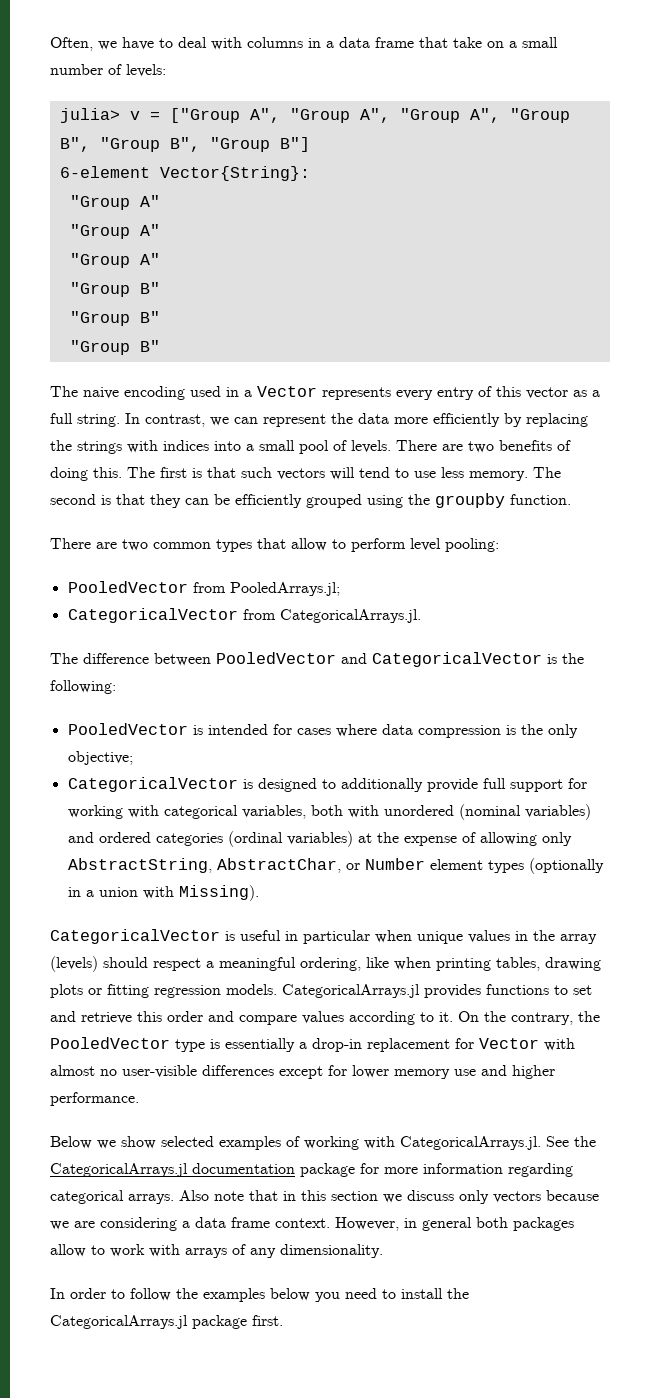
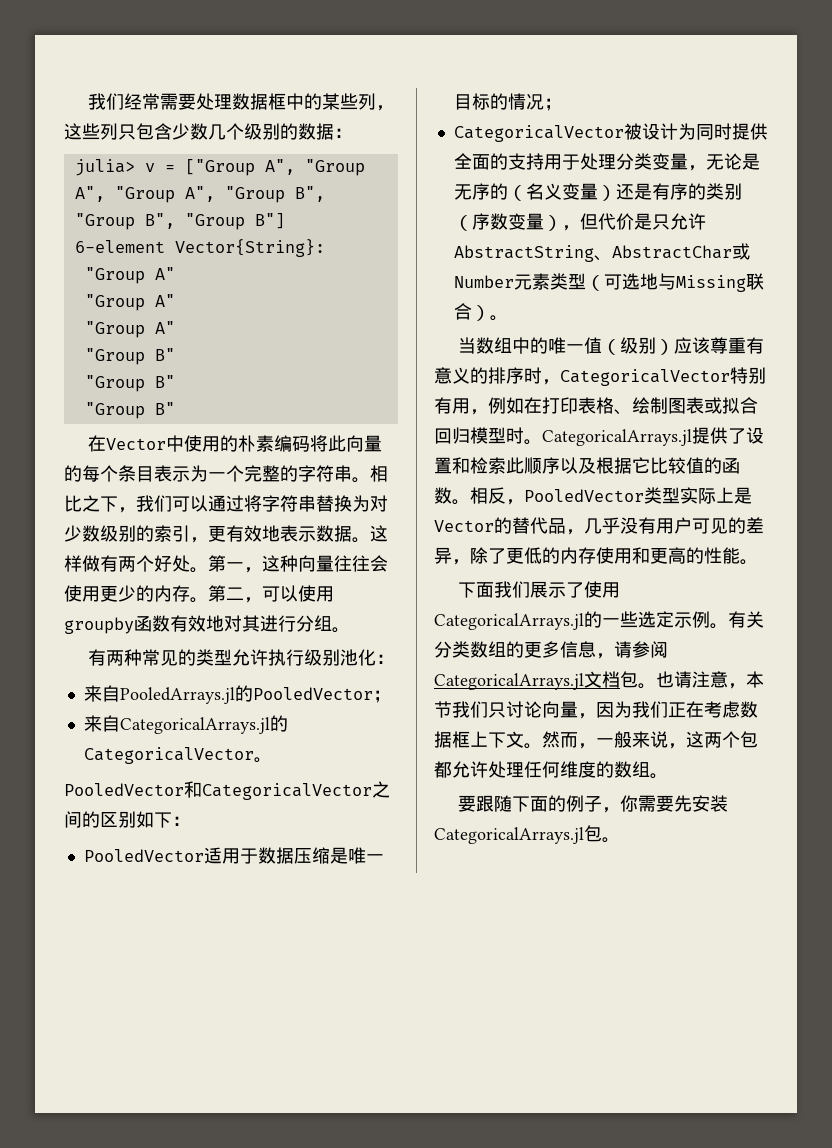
- Often, we have to deal with columns in a data frame that take on a small number of levels:
+ 我们经常需要处理数据框中的某些列，这些列只包含少数几个级别的数据：
- The naive encoding used in a Vector represents every entry of this vector as a full string. In contrast, we can represent the data more efficiently by replacing the strings with indices into a small pool of levels. There are two benefits of doing this. The first is that such vectors will tend to use less memory. The second is that they can be efficiently grouped using the groupby function.
- There are two common types that allow to perform level pooling:
- PooledVector from PooledArrays.jl;
- CategoricalVector from CategoricalArrays.jl.
- The difference between PooledVector and CategoricalVector is the following:
- PooledVector is intended for cases where data compression is the only objective;
- CategoricalVector is designed to additionally provide full support for working with categorical variables, both with unordered (nominal variables) and ordered categories (ordinal variables) at the expense of allowing only AbstractString, AbstractChar, or Number element types (optionally in a union with Missing).
- CategoricalVector is useful in particular when unique values in the array (levels) should respect a meaningful ordering, like when printing tables, drawing plots or fitting regression models. CategoricalArrays.jl provides functions to set and retrieve this order and compare values according to it. On the contrary, the PooledVector type is essentially a drop-in replacement for Vector with almost no user-visible differences except for lower memory use and higher performance.
- Below we show selected examples of working with CategoricalArrays.jl. See the CategoricalArrays.jl documentation package for more information regarding categorical arrays. Also note that in this section we discuss only vectors because we are considering a data frame context. However, in general both packages allow to work with arrays of any dimensionality.
- In order to follow the examples below you need to install the CategoricalArrays.jl package first.
+ 在Vector中使用的朴素编码将此向量的每个条目表示为一个完整的字符串。相比之下，我们可以通过将字符串替换为对少数级别的索引，更有效地表示数据。这样做有两个好处。第一，这种向量往往会使用更少的内存。第二，可以使用groupby函数有效地对其进行分组。
+ 有两种常见的类型允许执行级别池化：
+ 来自PooledArrays.jl的PooledVector；
+ 来自CategoricalArrays.jl的CategoricalVector。
+ PooledVector和CategoricalVector之间的区别如下：
+ PooledVector适用于数据压缩是唯一目标的情况；
+ CategoricalVector被设计为同时提供全面的支持用于处理分类变量，无论是无序的（名义变量）还是有序的类别（序数变量），但代价是只允许AbstractString、AbstractChar或Number元素类型（可选地与Missing联合）。
+ 当数组中的唯一值（级别）应该尊重有意义的排序时，CategoricalVector特别有用，例如在打印表格、绘制图表或拟合回归模型时。CategoricalArrays.jl提供了设置和检索此顺序以及根据它比较值的函数。相反，PooledVector类型实际上是Vector的替代品，几乎没有用户可见的差异，除了更低的内存使用和更高的性能。
+ 下面我们展示了使用CategoricalArrays.jl的一些选定示例。有关分类数组的更多信息，请参阅CategoricalArrays.jl文档包。也请注意，本节我们只讨论向量，因为我们正在考虑数据框上下文。然而，一般来说，这两个包都允许处理任何维度的数组。
+ 要跟随下面的例子，你需要先安装CategoricalArrays.jl包。

